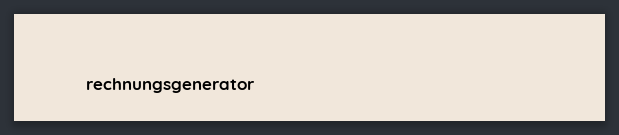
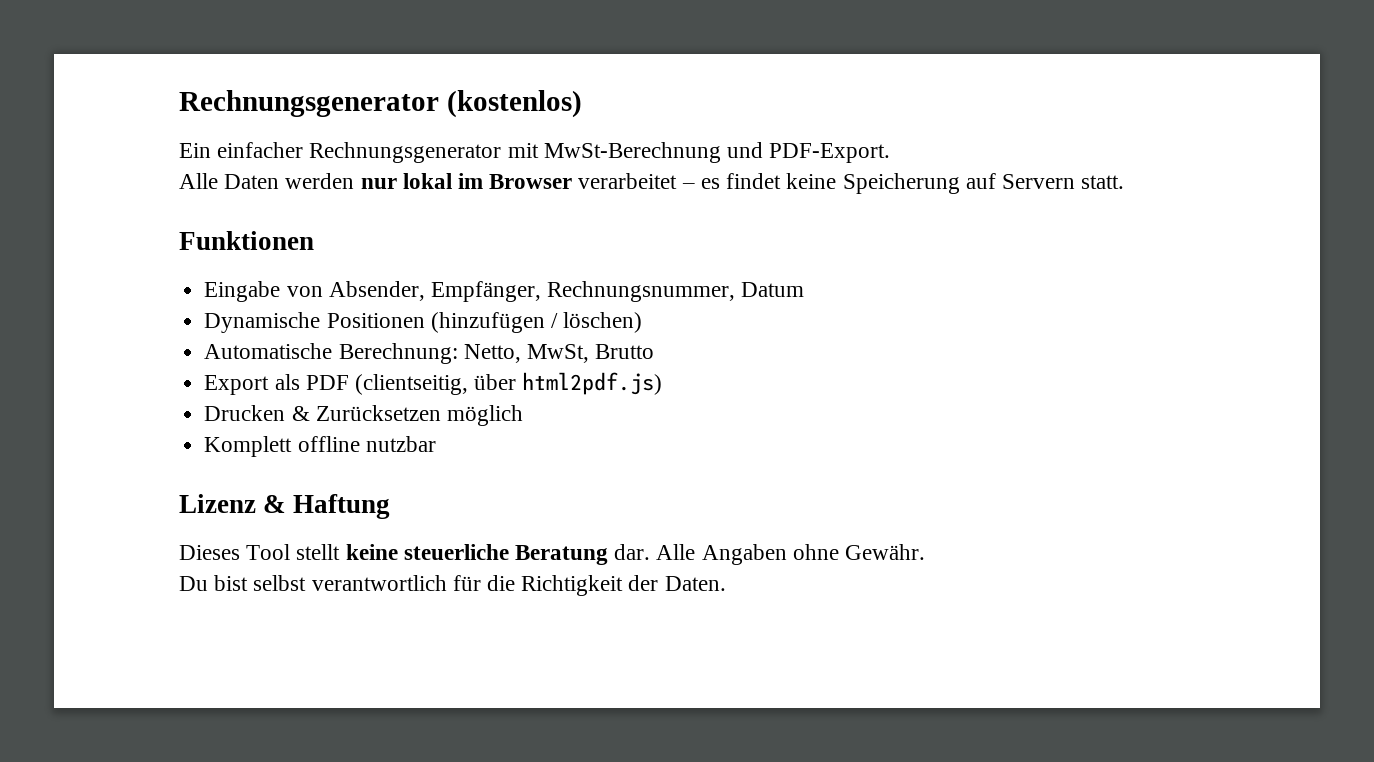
- rechnungsgenerator
+ Rechnungsgenerator (kostenlos)
+ Ein einfacher Rechnungsgenerator mit MwSt-Berechnung und PDF-Export.
+ Alle Daten werden nur lokal im Browser verarbeitet – es findet keine Speicherung auf Servern statt.
+ Funktionen
+ Eingabe von Absender, Empfänger, Rechnungsnummer, Datum
+ Dynamische Positionen (hinzufügen / löschen)
+ Automatische Berechnung: Netto, MwSt, Brutto
+ Export als PDF (clientseitig, über html2pdf.js)
+ Drucken & Zurücksetzen möglich
+ Komplett offline nutzbar
+ Lizenz & Haftung
+ Dieses Tool stellt keine steuerliche Beratung dar. Alle Angaben ohne Gewähr.
+ Du bist selbst verantwortlich für die Richtigkeit der Daten.

